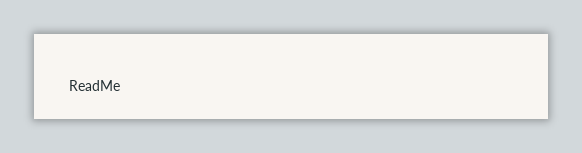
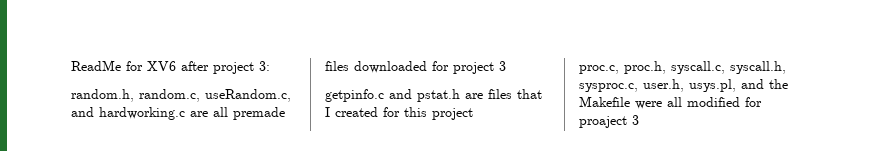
- ReadMe
+ ReadMe for XV6 after project 3:
+ random.h, random.c, useRandom.c, and hardworking.c are all premade files downloaded for project 3
+ getpinfo.c and pstat.h are files that I created for this project
+ proc.c, proc.h, syscall.c, syscall.h, sysproc.c, user.h, usys.pl, and the Makefile were all modified for proaject 3

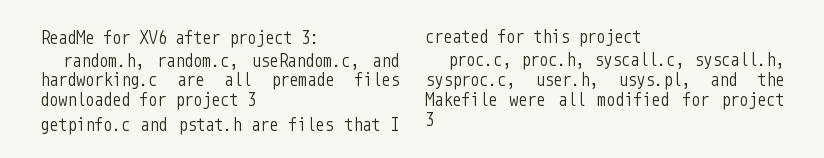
- proc.c, proc.h, syscall.c, syscall.h, sysproc.c, user.h, usys.pl, and the Makefile were all modified for proaject 3
+ proc.c, proc.h, syscall.c, syscall.h, sysproc.c, user.h, usys.pl, and the Makefile were all modified for project 3

